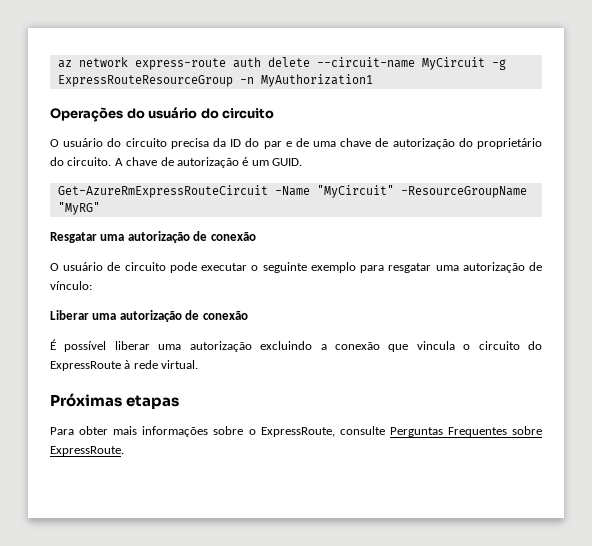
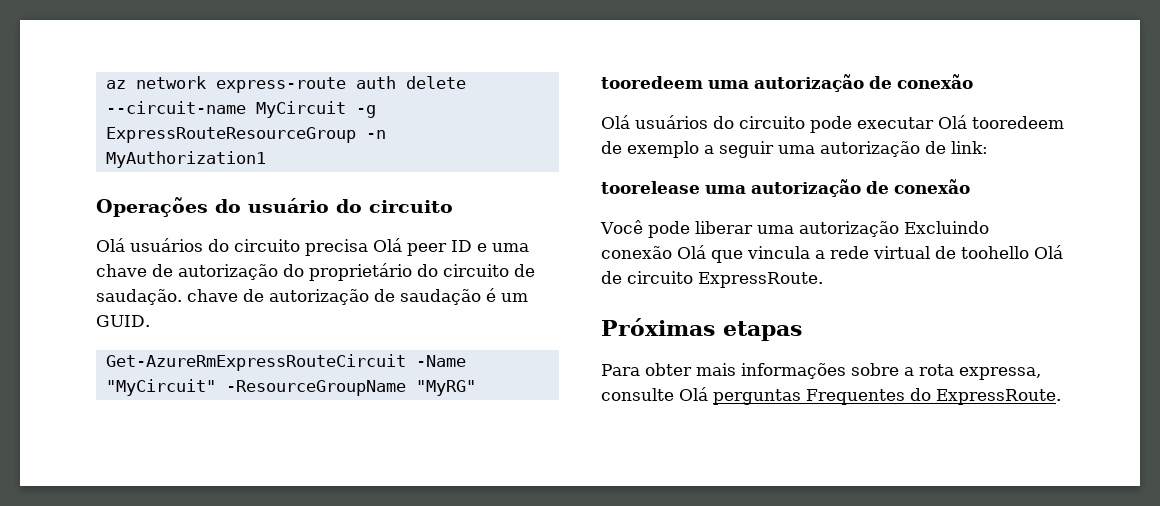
- O usuário do circuito precisa da ID do par e de uma chave de autorização do proprietário do circuito. A chave de autorização é um GUID.
+ Olá usuários do circuito precisa Olá peer ID e uma chave de autorização do proprietário do circuito de saudação. chave de autorização de saudação é um GUID.
- Resgatar uma autorização de conexão
- O usuário de circuito pode executar o seguinte exemplo para resgatar uma autorização de vínculo:
- Liberar uma autorização de conexão
- É possível liberar uma autorização excluindo a conexão que vincula o circuito do ExpressRoute à rede virtual.
+ tooredeem uma autorização de conexão
+ Olá usuários do circuito pode executar Olá tooredeem de exemplo a seguir uma autorização de link:
+ toorelease uma autorização de conexão
+ Você pode liberar uma autorização Excluindo conexão Olá que vincula a rede virtual de toohello Olá de circuito ExpressRoute.
- Para obter mais informações sobre o ExpressRoute, consulte Perguntas Frequentes sobre ExpressRoute.
+ Para obter mais informações sobre a rota expressa, consulte Olá perguntas Frequentes do ExpressRoute.

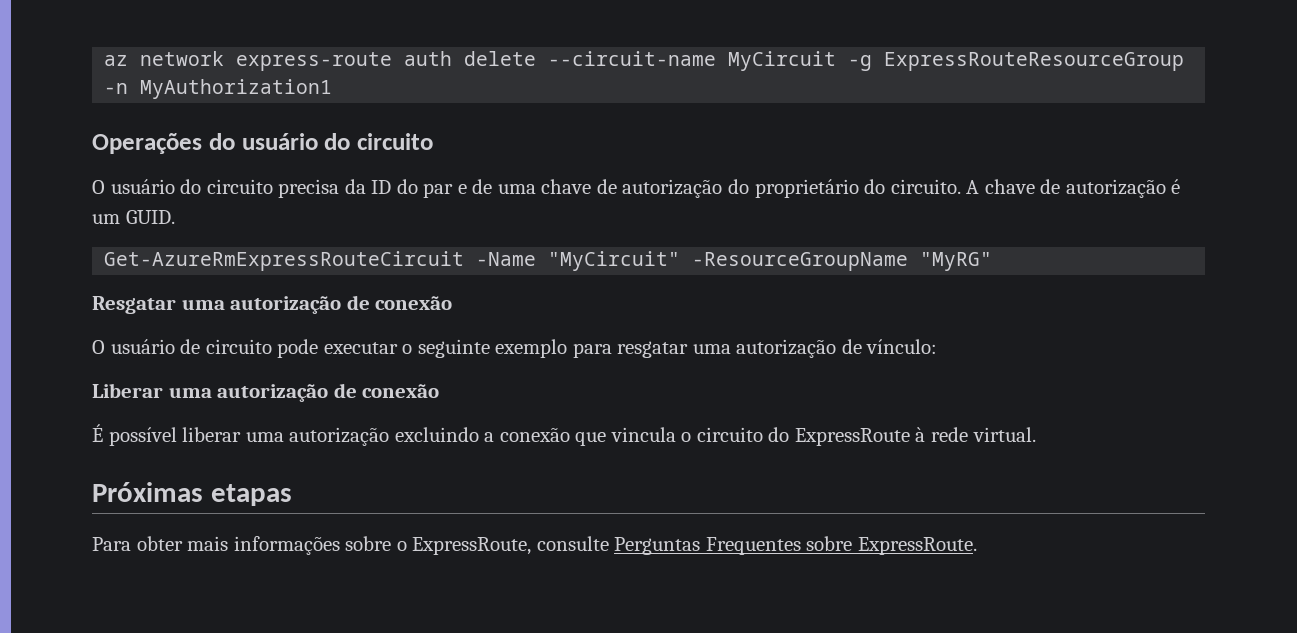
- Olá usuários do circuito precisa Olá peer ID e uma chave de autorização do proprietário do circuito de saudação. chave de autorização de saudação é um GUID.
+ O usuário do circuito precisa da ID do par e de uma chave de autorização do proprietário do circuito. A chave de autorização é um GUID.
- tooredeem uma autorização de conexão
- Olá usuários do circuito pode executar Olá tooredeem de exemplo a seguir uma autorização de link:
- toorelease uma autorização de conexão
- Você pode liberar uma autorização Excluindo conexão Olá que vincula a rede virtual de toohello Olá de circuito ExpressRoute.
+ Resgatar uma autorização de conexão
+ O usuário de circuito pode executar o seguinte exemplo para resgatar uma autorização de vínculo:
+ Liberar uma autorização de conexão
+ É possível liberar uma autorização excluindo a conexão que vincula o circuito do ExpressRoute à rede virtual.
- Para obter mais informações sobre a rota expressa, consulte Olá perguntas Frequentes do ExpressRoute.
+ Para obter mais informações sobre o ExpressRoute, consulte Perguntas Frequentes sobre ExpressRoute.

